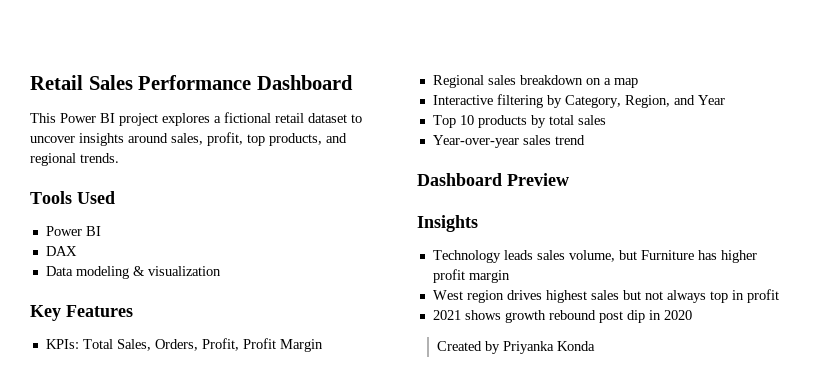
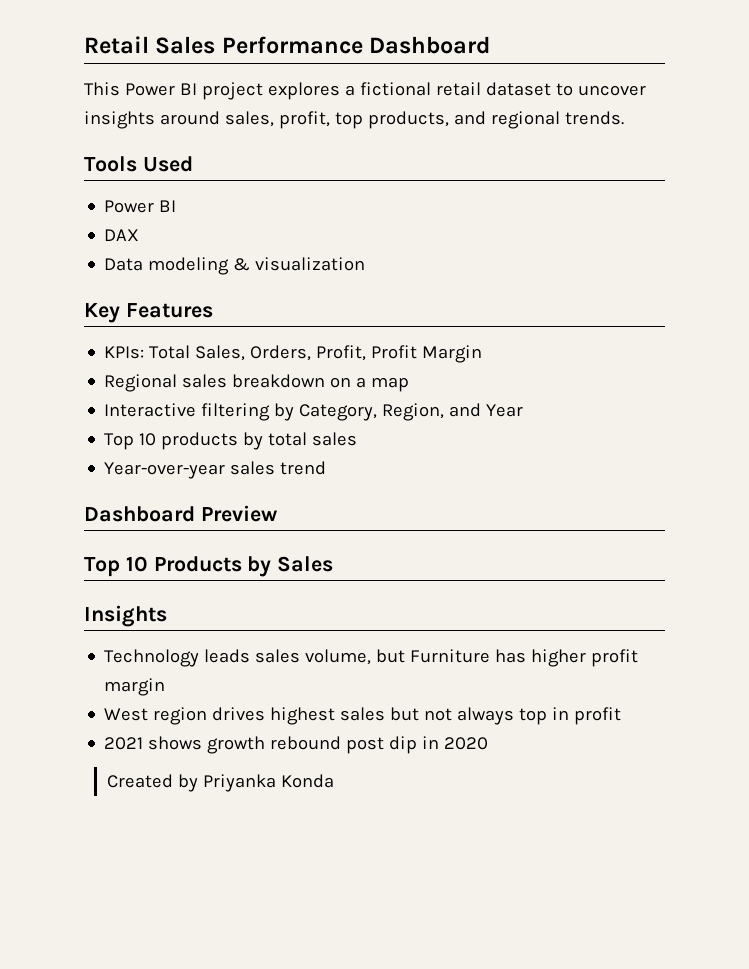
+ Top 10 Products by Sales

